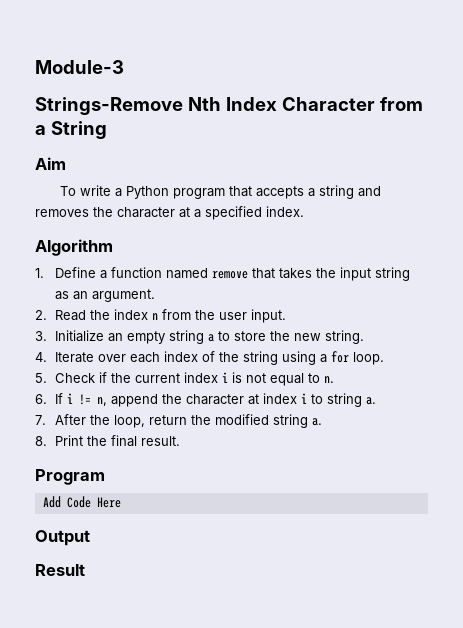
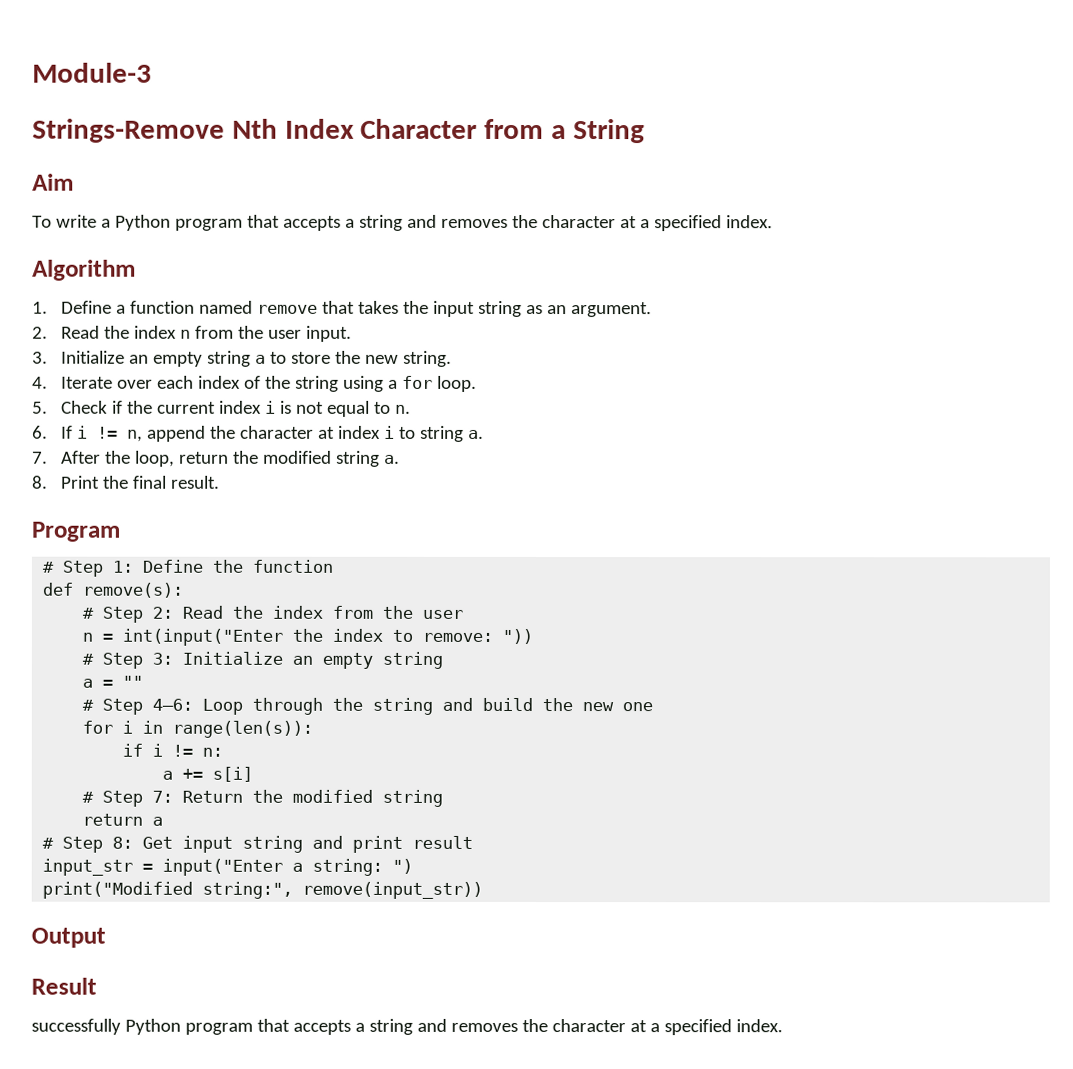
- Add Code Here
+ # Step 1: Define the function
+ def remove(s):
+ # Step 2: Read the index from the user
+ n = int(input("Enter the index to remove: "))
+ # Step 3: Initialize an empty string
+ a = ""
+ # Step 4–6: Loop through the string and build the new one
+ for i in range(len(s)):
+ if i != n:
+ a += s[i]
+ # Step 7: Return the modified string
+ return a
+ # Step 8: Get input string and print result
+ input_str = input("Enter a string: ")
+ print("Modified string:", remove(input_str))
  Output
  Result
+ successfully Python program that accepts a string and removes the character at a specified index.

